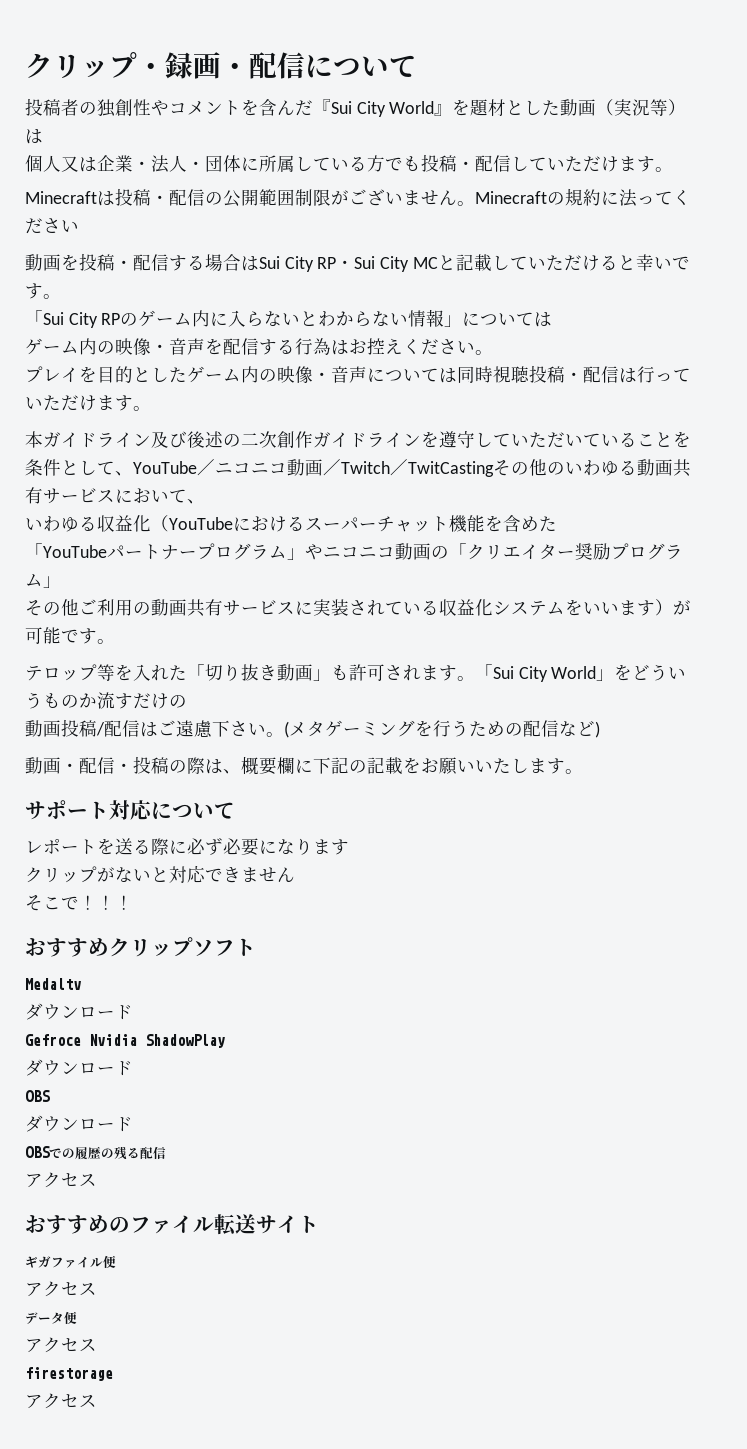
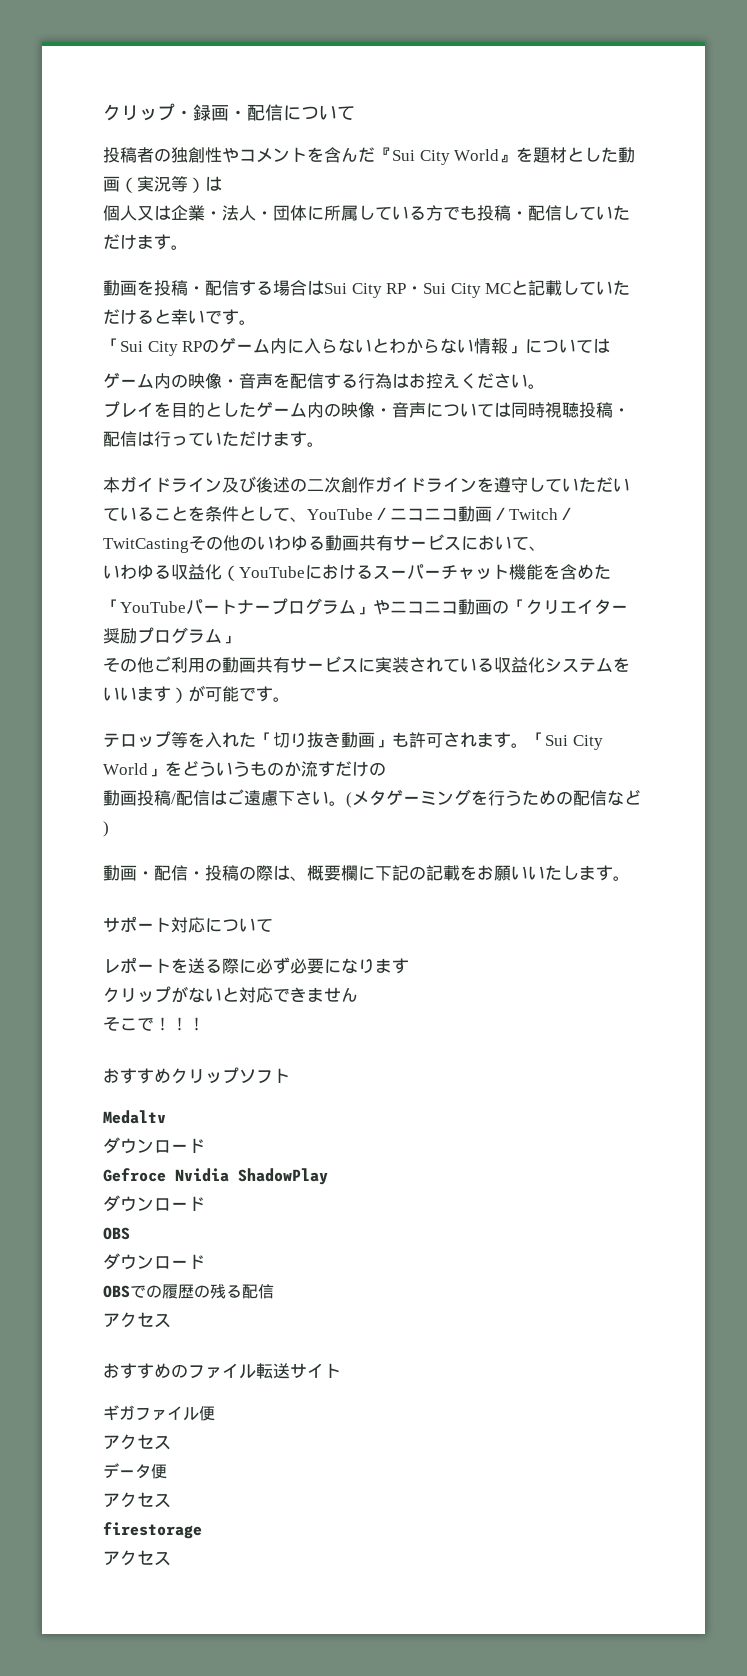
- Minecraftは投稿・配信の公開範囲制限がございません。Minecraftの規約に法ってください

